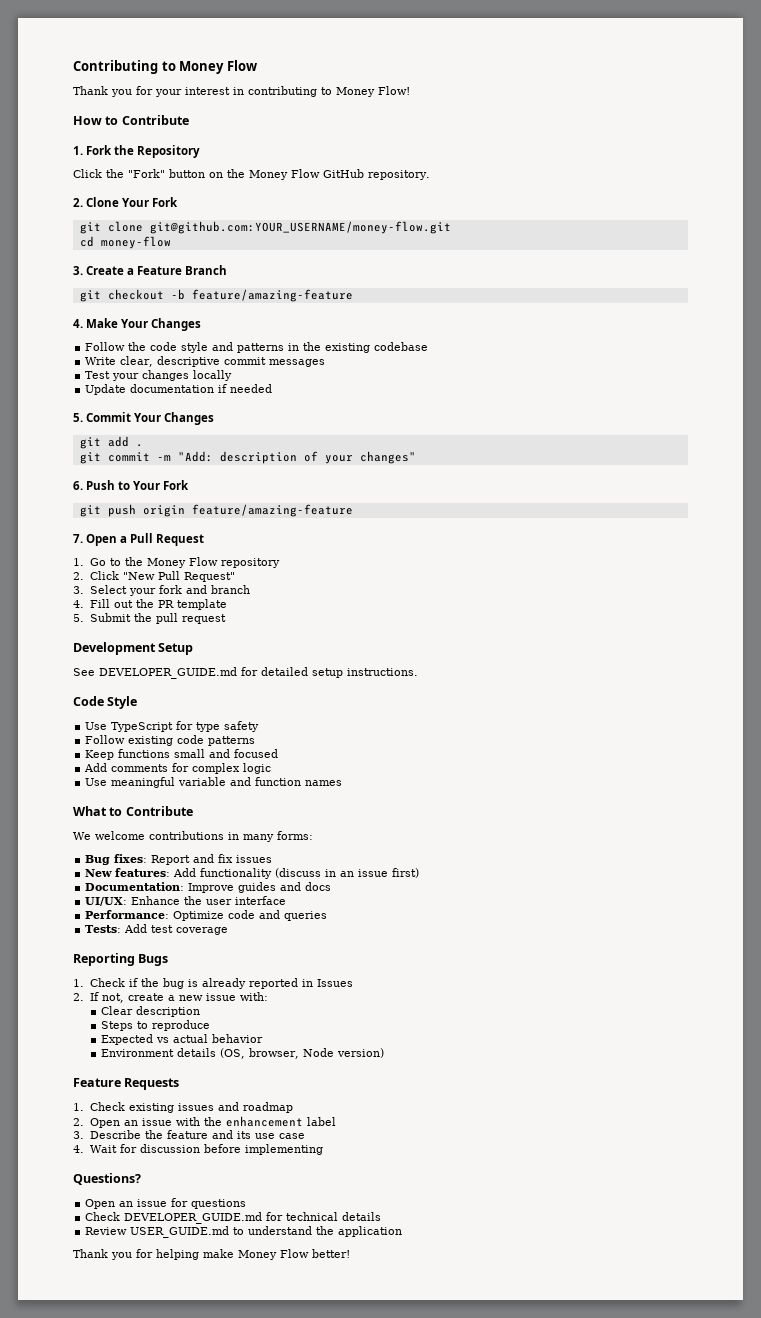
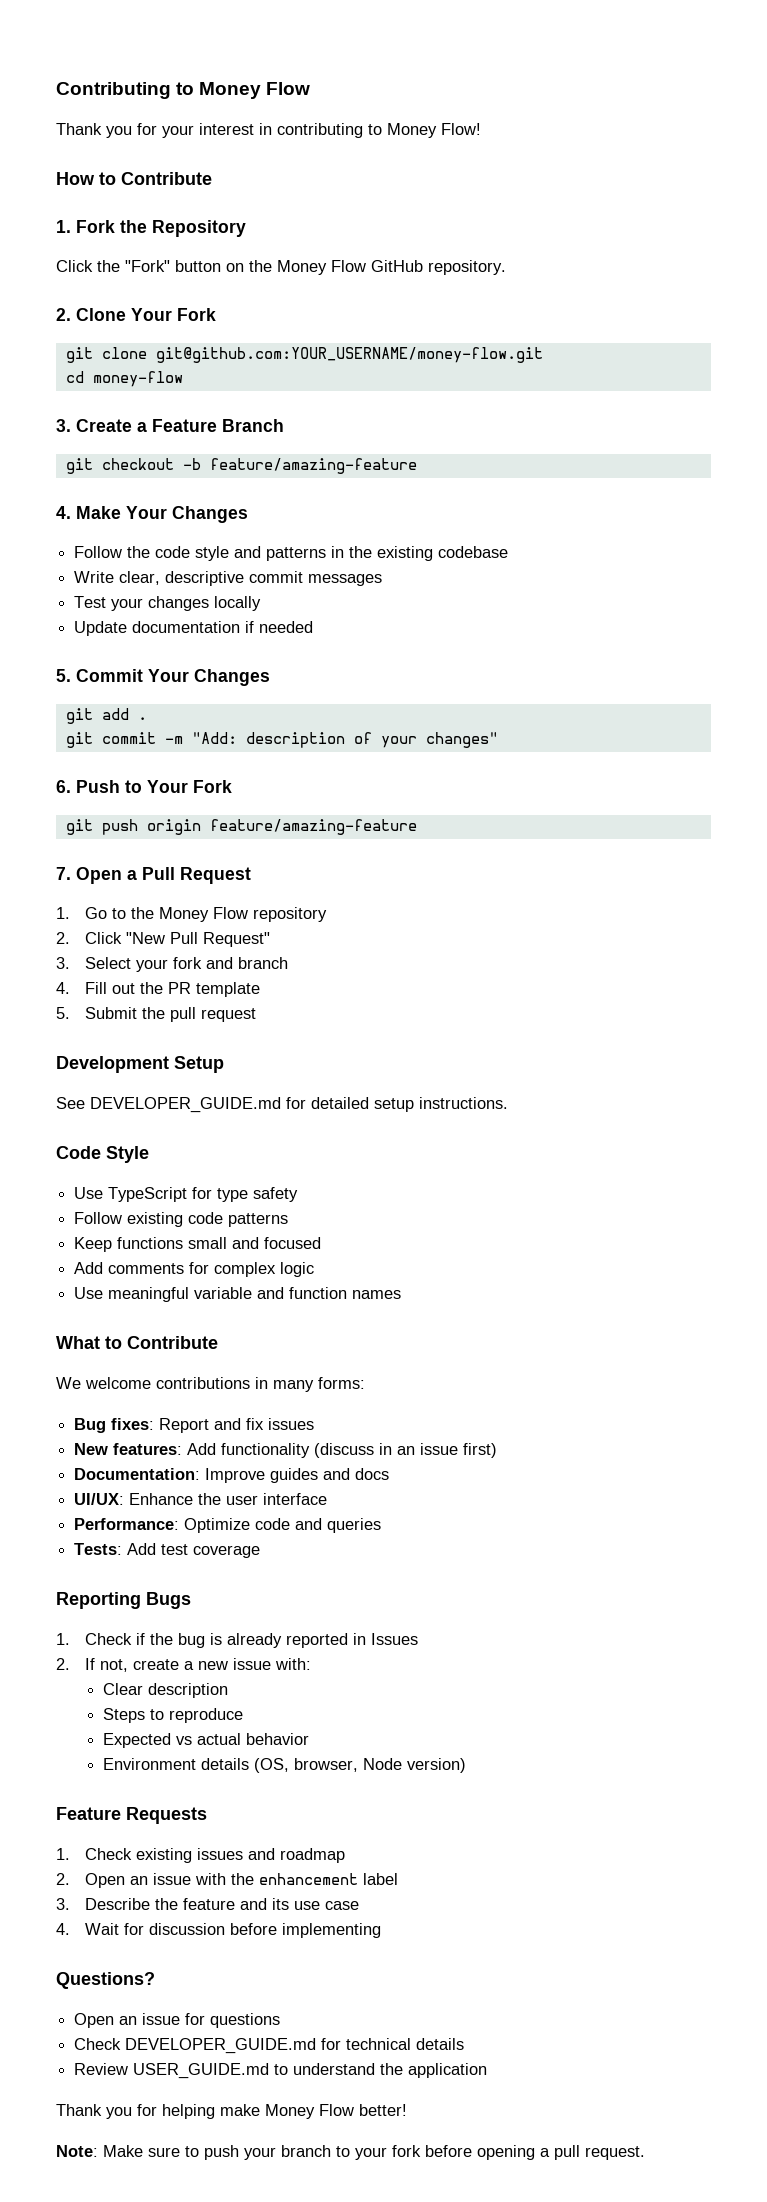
+ Note: Make sure to push your branch to your fork before opening a pull request.

